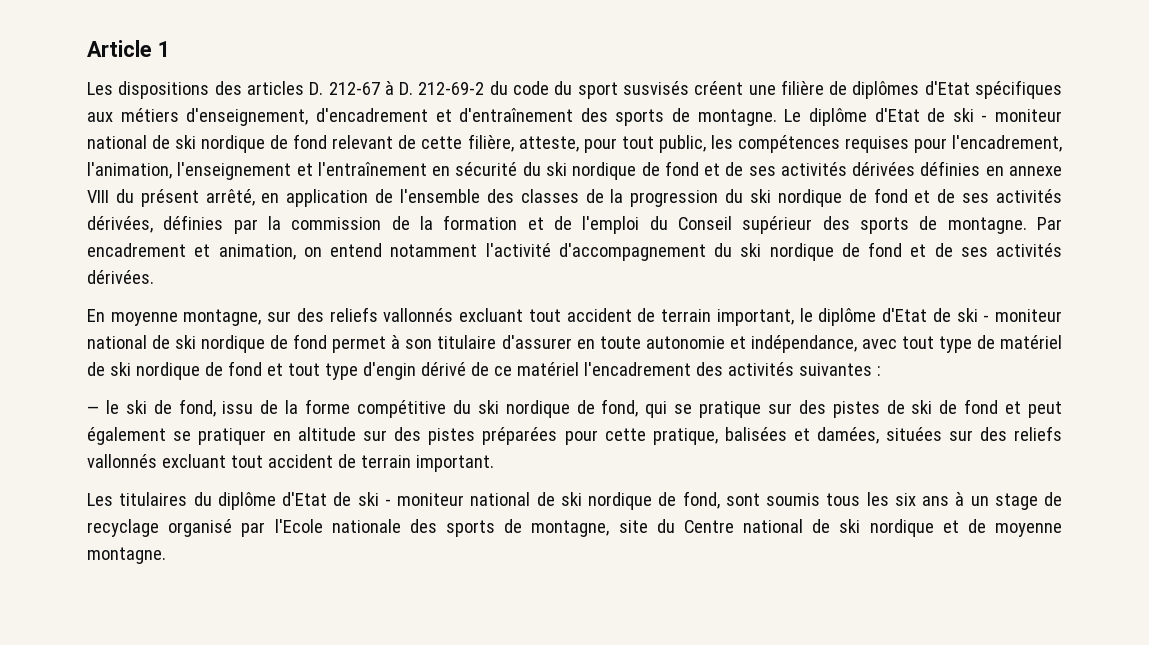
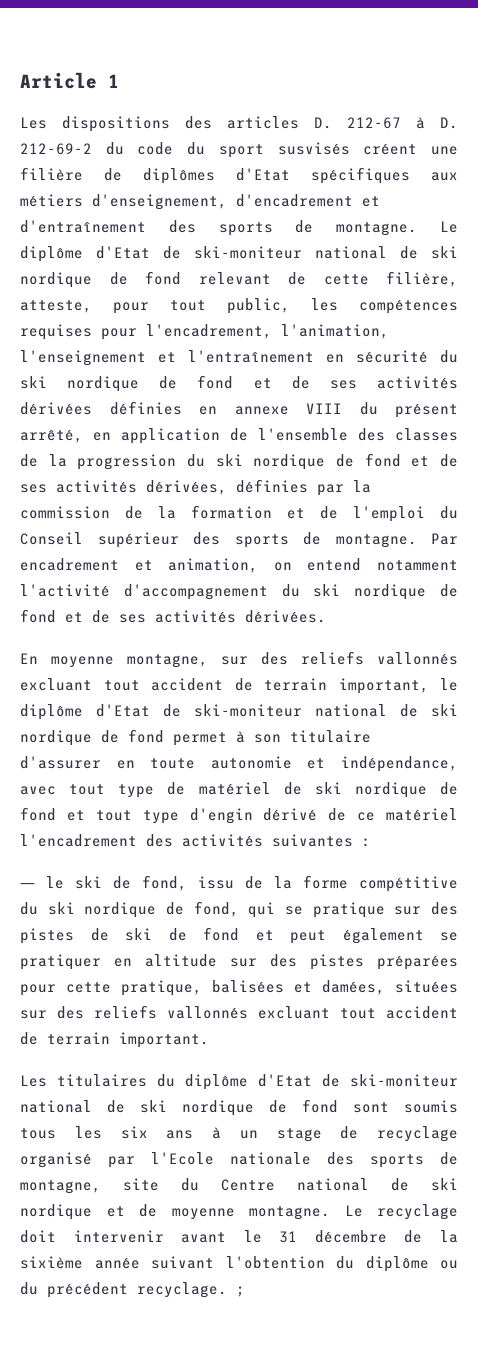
- Le diplôme d'Etat de ski - moniteur national de ski nordique de fond relevant de cette filière, atteste, pour tout public, les compétences requises pour l'encadrement, l'animation, l'enseignement et l'entraînement en sécurité du ski nordique de fond et de ses activités dérivées définies en annexe VIII du présent arrêté, en application de l'ensemble des classes de la progression du ski nordique de fond et de ses activités dérivées, définies par la commission de la formation et de l'emploi du Conseil supérieur des sports de montagne.
+ Le diplôme d'Etat de ski-moniteur national de ski nordique de fond relevant de cette filière, atteste, pour tout public, les compétences requises pour l'encadrement, l'animation, l'enseignement et l'entraînement en sécurité du ski nordique de fond et de ses activités dérivées définies en annexe VIII du présent arrêté, en application de l'ensemble des classes de la progression du ski nordique de fond et de ses activités dérivées, définies par la commission de la formation et de l'emploi du Conseil supérieur des sports de montagne.
- En moyenne montagne, sur des reliefs vallonnés excluant tout accident de terrain important, le diplôme d'Etat de ski - moniteur national de ski nordique de fond permet à son titulaire d'assurer en toute autonomie et indépendance, avec tout type de matériel de ski nordique de fond et tout type d'engin dérivé de ce matériel l'encadrement des activités suivantes :
+ En moyenne montagne, sur des reliefs vallonnés excluant tout accident de terrain important, le diplôme d'Etat de ski-moniteur national de ski nordique de fond permet à son titulaire d'assurer en toute autonomie et indépendance, avec tout type de matériel de ski nordique de fond et tout type d'engin dérivé de ce matériel l'encadrement des activités suivantes :
- Les titulaires du diplôme d'Etat de ski - moniteur national de ski nordique de fond, sont soumis tous les six ans à un stage de recyclage organisé par l'Ecole nationale des sports de montagne, site du Centre national de ski nordique et de moyenne montagne.
+ Les titulaires du diplôme d'Etat de ski-moniteur national de ski nordique de fond sont soumis tous les six ans à un stage de recyclage organisé par l'Ecole nationale des sports de montagne, site du Centre national de ski nordique et de moyenne montagne.
+ Le recyclage doit intervenir avant le 31 décembre de la sixième année suivant l'obtention du diplôme ou du précédent recyclage. ;

